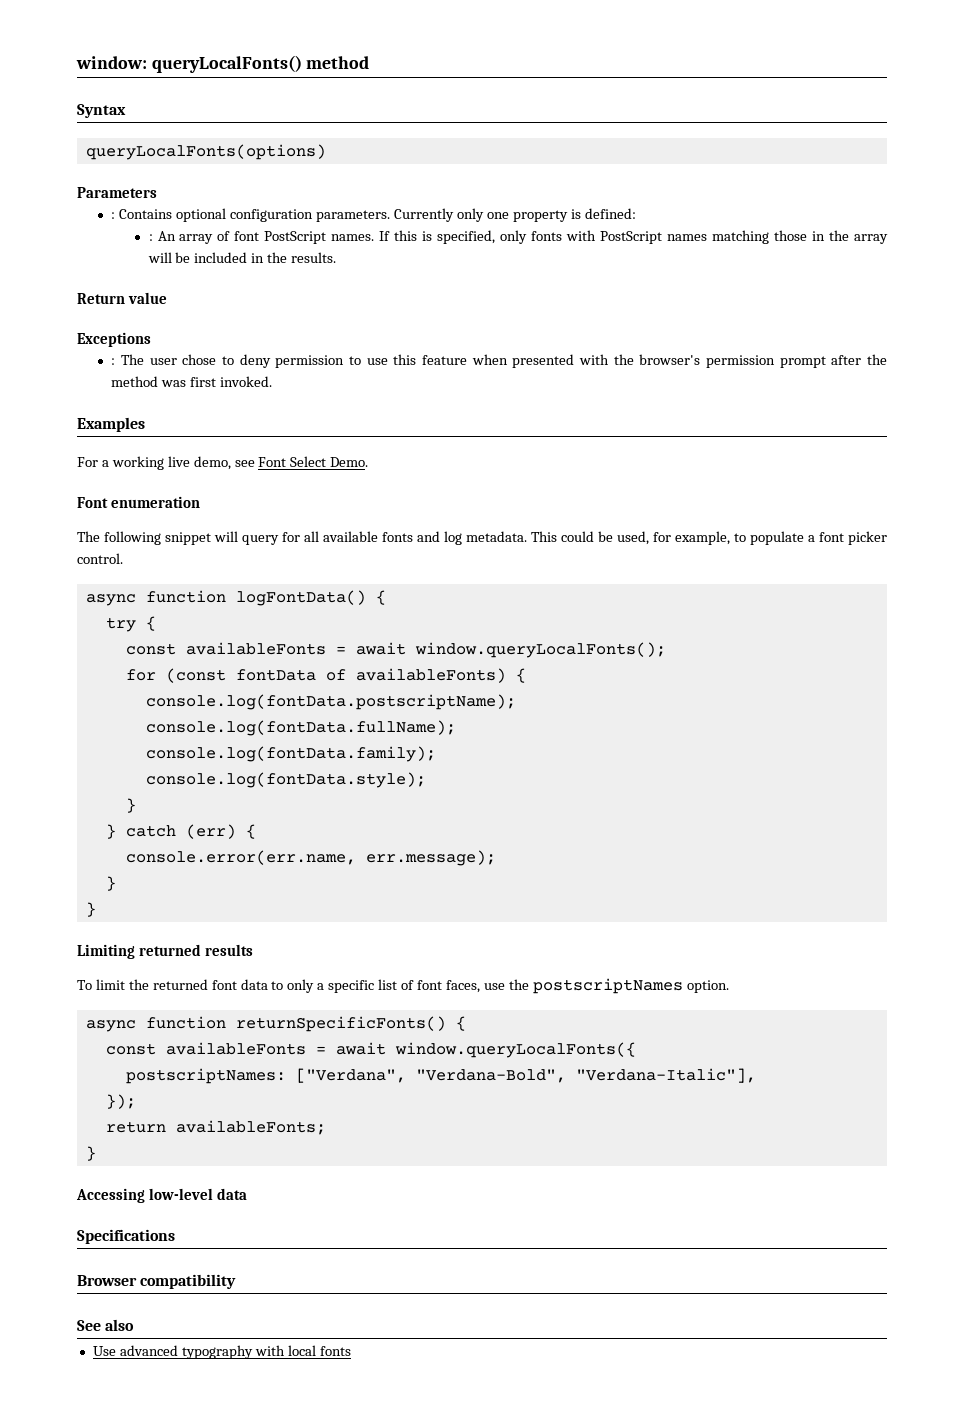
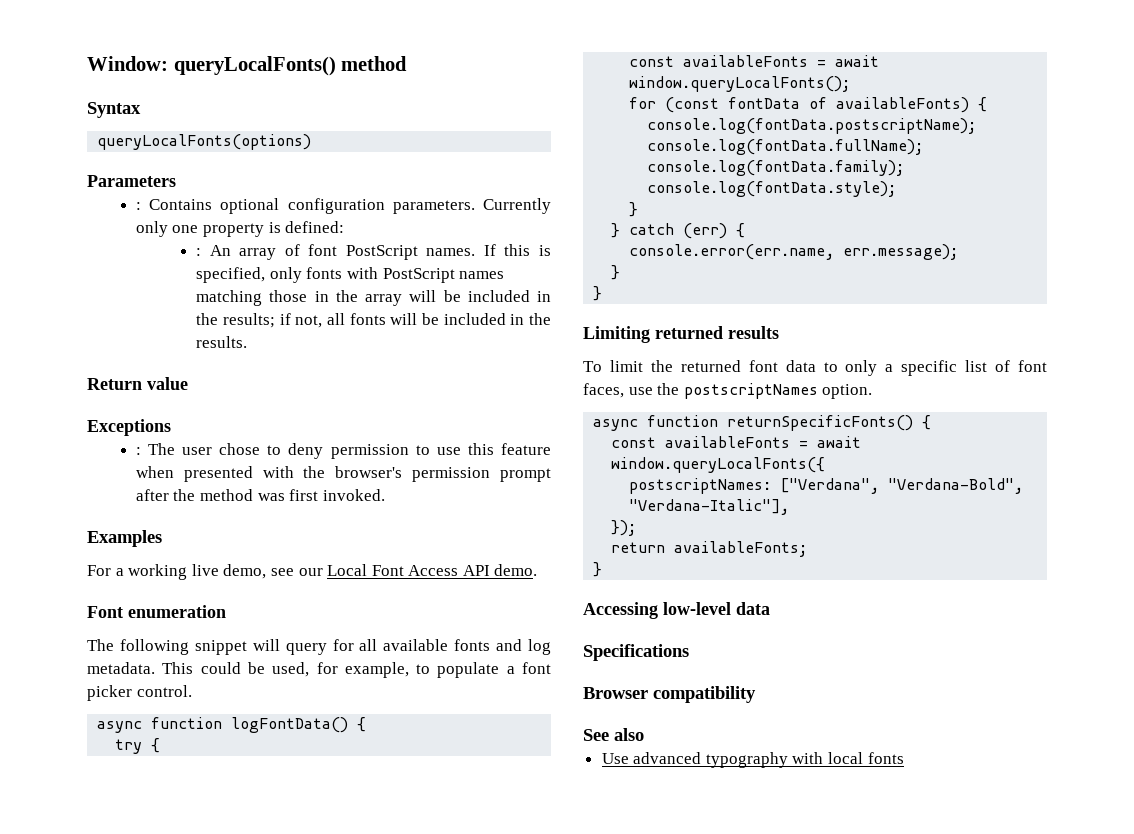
- window: queryLocalFonts() method
+ Window: queryLocalFonts() method
- If this is specified, only fonts with PostScript names matching those in the array will be included in the results.
+ If this is specified, only fonts with PostScript names matching those in the array will be included in the results; if not, all fonts will be included in the results.
- For a working live demo, see Font Select Demo.
+ For a working live demo, see our Local Font Access API demo.

